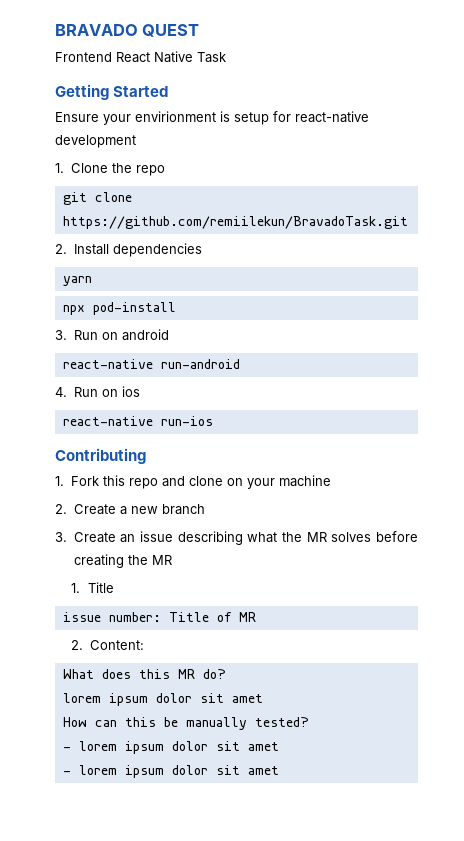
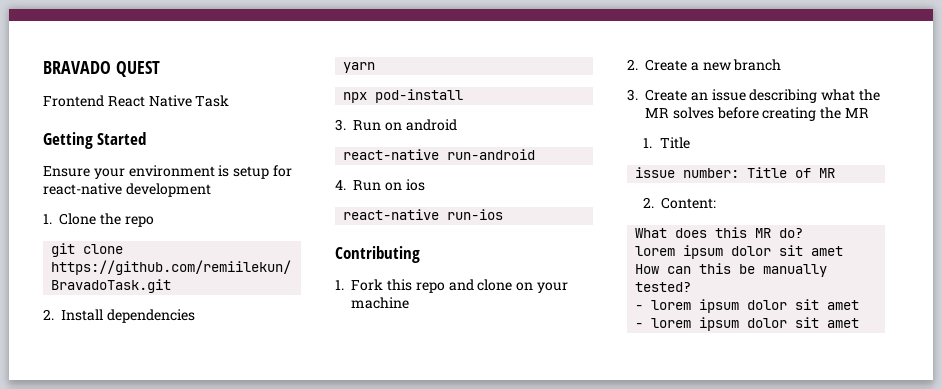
- Ensure your envirionment is setup for react-native development
+ Ensure your environment is setup for react-native development

